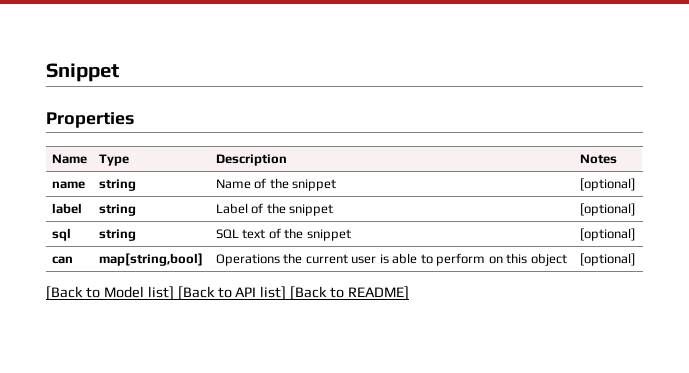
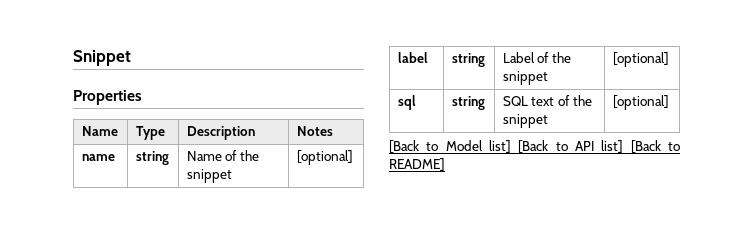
- can | map[string,bool] | Operations the current user is able to perform on this object | [optional]

